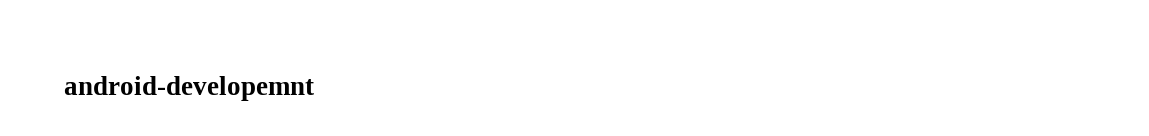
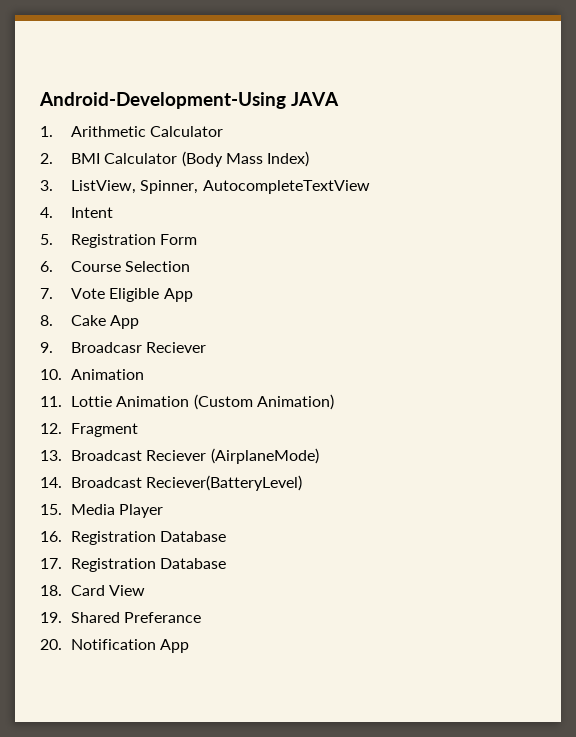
- android-developemnt
+ Android-Development-Using JAVA
+ 1. Arithmetic Calculator
+ 2. BMI Calculator (Body Mass Index)
+ 3. ListView, Spinner, AutocompleteTextView
+ 4. Intent
+ 5. Registration Form
+ 6. Course Selection
+ 7. Vote Eligible App
+ 8. Cake App
+ 9. Broadcasr Reciever
+ 10. Animation
+ 11. Lottie Animation (Custom Animation)
+ 12. Fragment
+ 13. Broadcast Reciever (AirplaneMode)
+ 14. Broadcast Reciever(BatteryLevel)
+ 15. Media Player
+ 16. Registration Database
+ 17. Registration Database
+ 18. Card View
+ 19. Shared Preferance
+ 20. Notification App

